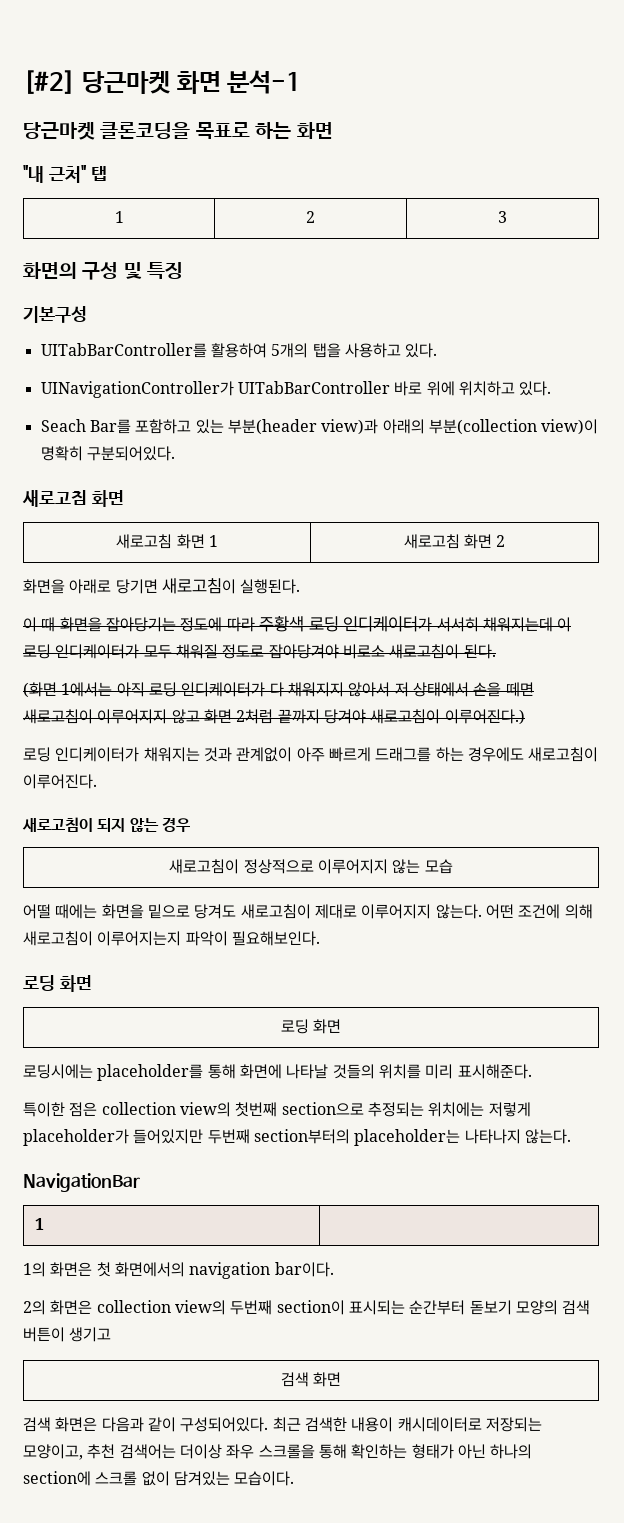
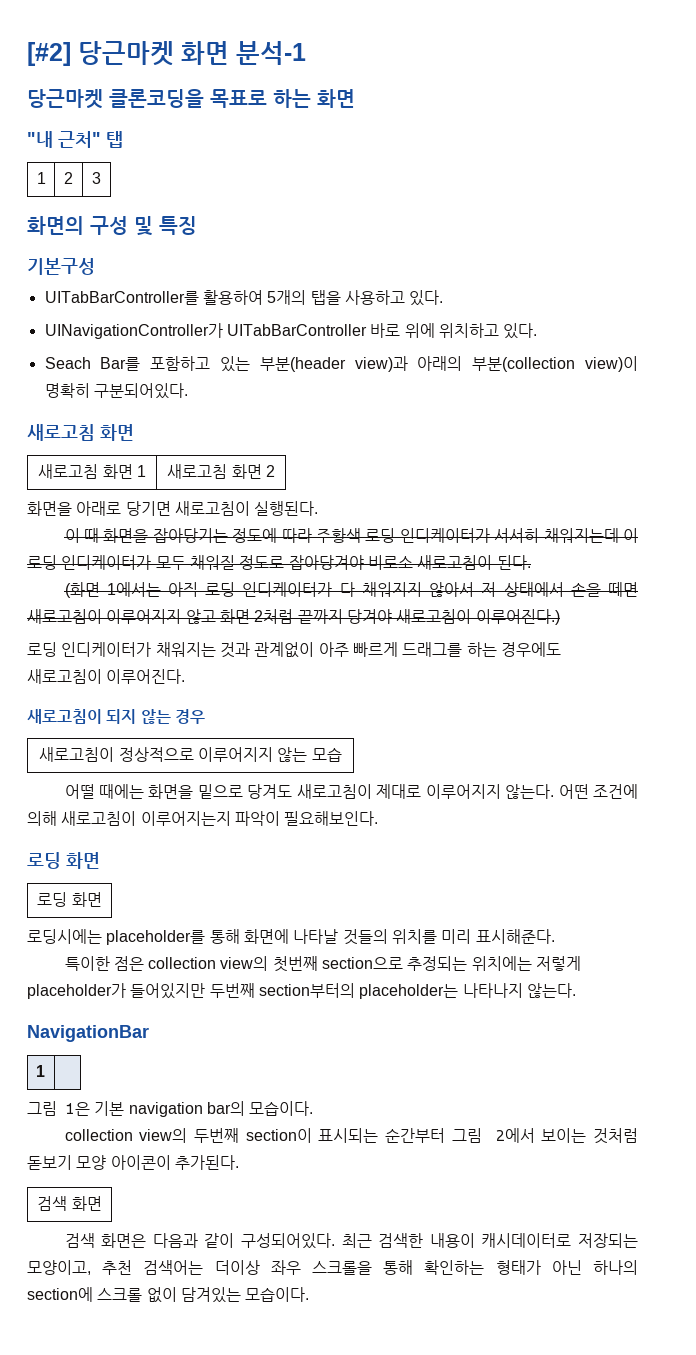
- 1의 화면은 첫 화면에서의 navigation bar이다.
- 2의 화면은 collection view의 두번째 section이 표시되는 순간부터 돋보기 모양의 검색 버튼이 생기고
+ 그림 1은 기본 navigation bar의 모습이다.
+ collection view의 두번째 section이 표시되는 순간부터 그림 2에서 보이는 것처럼 돋보기 모양 아이콘이 추가된다.

